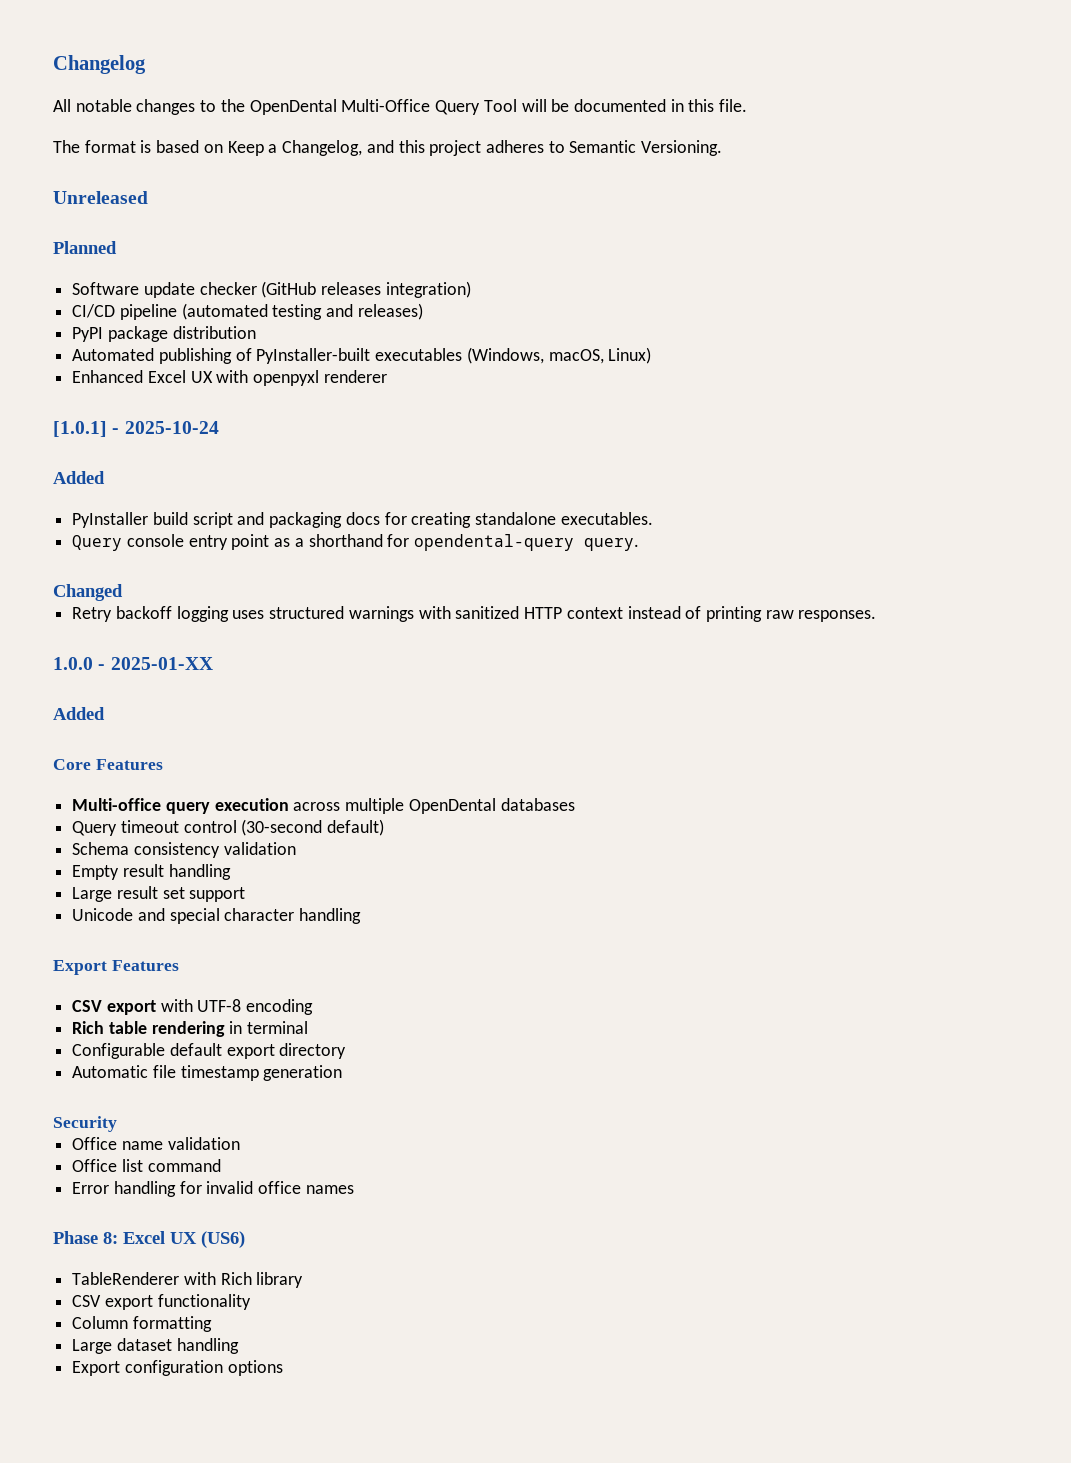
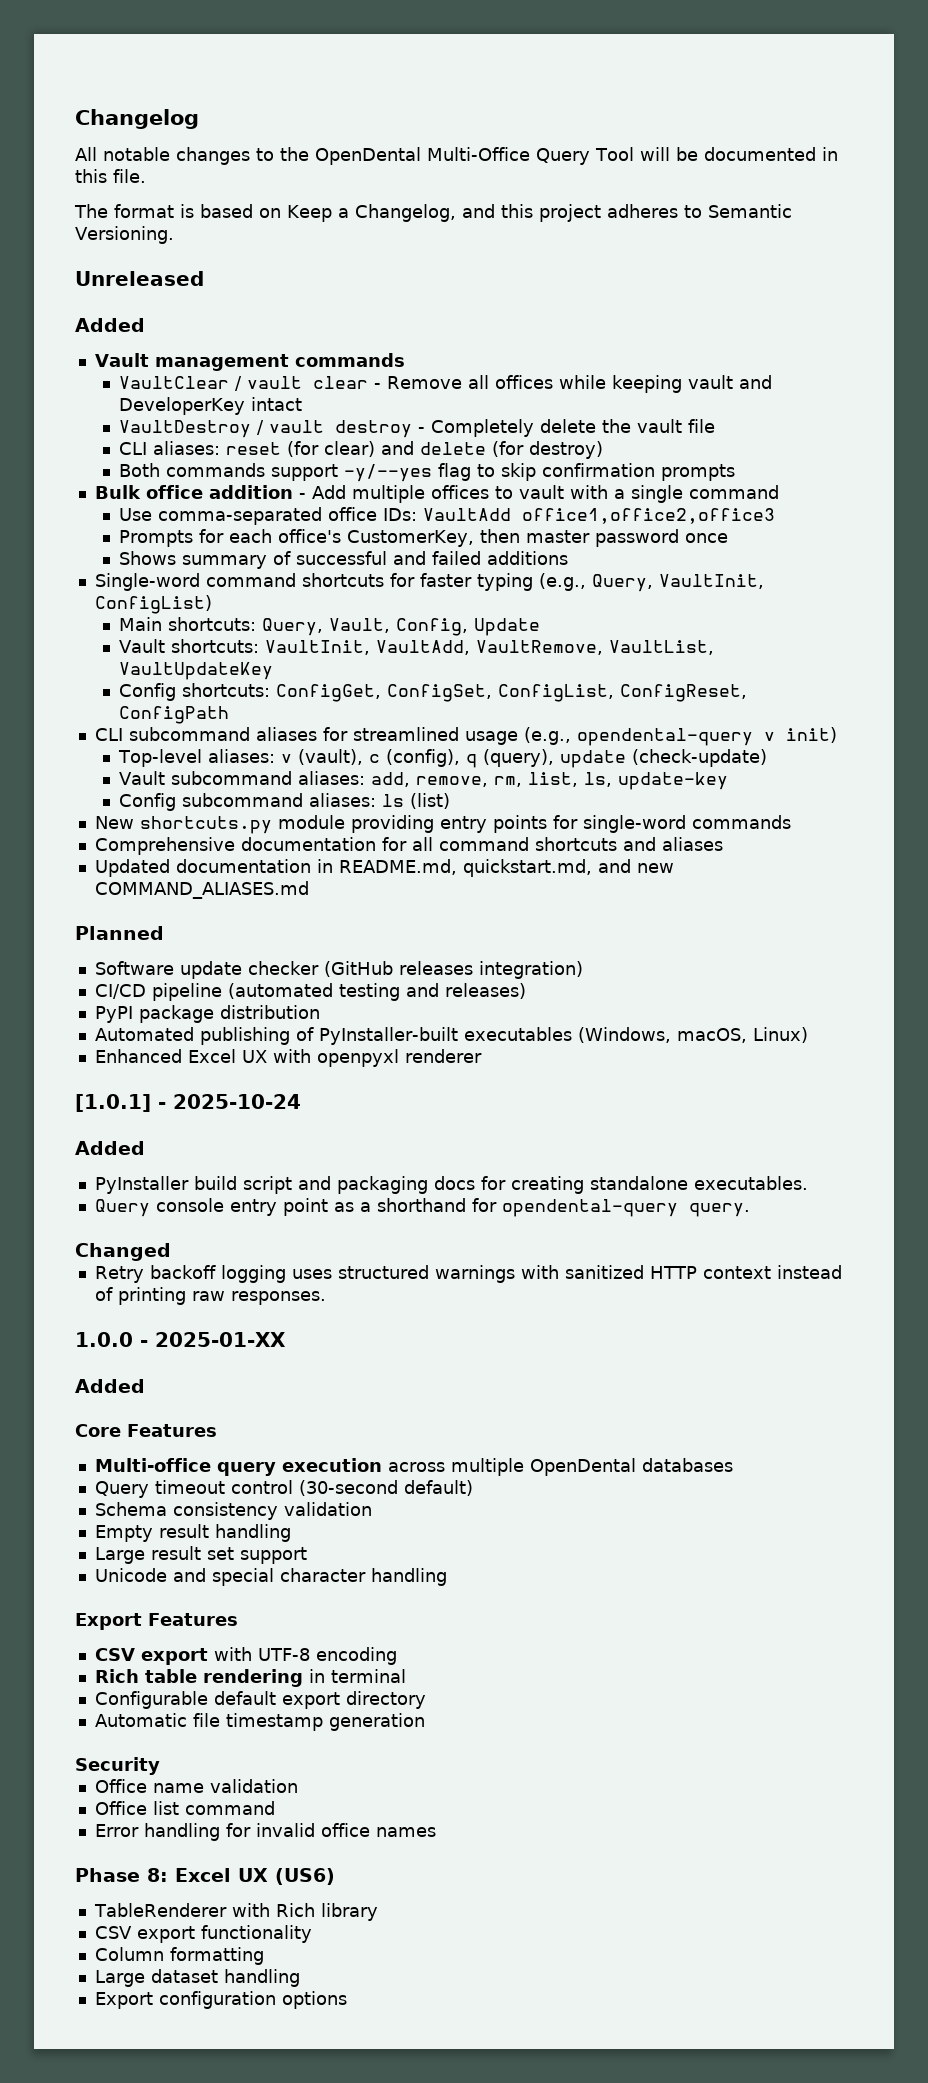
  Unreleased
+ Added
+ Vault management commands
+ VaultClear / vault clear - Remove all offices while keeping vault and DeveloperKey intact
+ VaultDestroy / vault destroy - Completely delete the vault file
+ CLI aliases: reset (for clear) and delete (for destroy)
+ Both commands support -y/--yes flag to skip confirmation prompts
+ Bulk office addition - Add multiple offices to vault with a single command
+ Use comma-separated office IDs: VaultAdd office1,office2,office3
+ Prompts for each office's CustomerKey, then master password once
+ Shows summary of successful and failed additions
+ Single-word command shortcuts for faster typing (e.g., Query, VaultInit, ConfigList)
+ Main shortcuts: Query, Vault, Config, Update
+ Vault shortcuts: VaultInit, VaultAdd, VaultRemove, VaultList, VaultUpdateKey
+ Config shortcuts: ConfigGet, ConfigSet, ConfigList, ConfigReset, ConfigPath
+ CLI subcommand aliases for streamlined usage (e.g., opendental-query v init)
+ Top-level aliases: v (vault), c (config), q (query), update (check-update)
+ Vault subcommand aliases: add, remove, rm, list, ls, update-key
+ Config subcommand aliases: ls (list)
+ New shortcuts.py module providing entry points for single-word commands
+ Comprehensive documentation for all command shortcuts and aliases
+ Updated documentation in README.md, quickstart.md, and new COMMAND_ALIASES.md

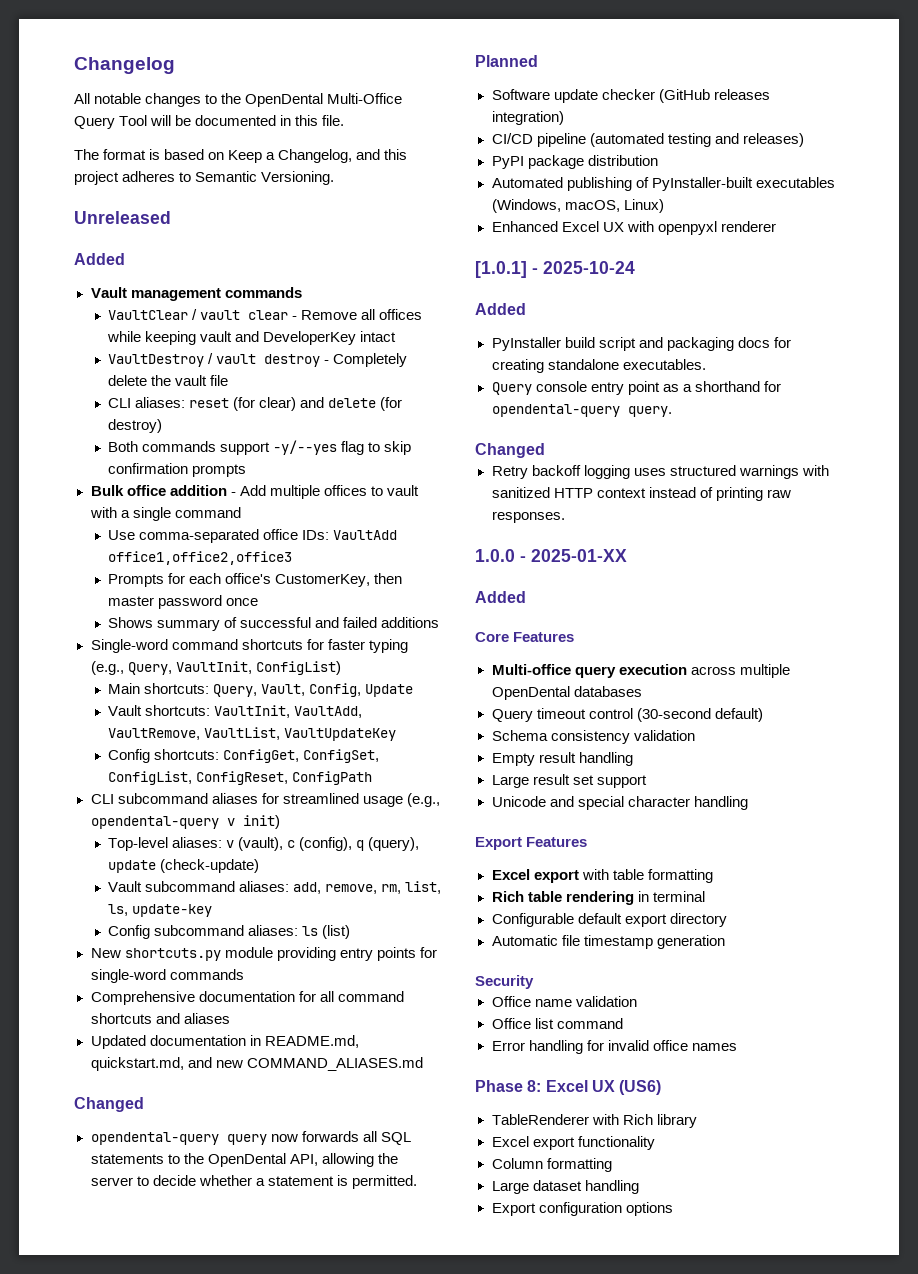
  Updated documentation in README.md, quickstart.md, and new COMMAND_ALIASES.md
+ Changed
+ opendental-query query now forwards all SQL statements to the OpenDental API, allowing the server to decide whether a statement is permitted.
- CSV export with UTF-8 encoding
+ Excel export with table formatting
- CSV export functionality
+ Excel export functionality

